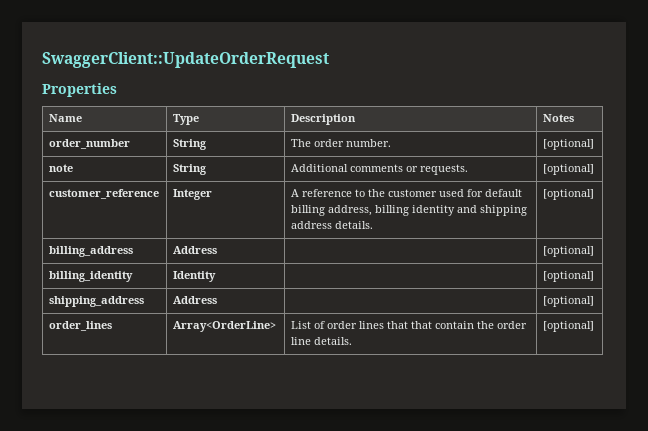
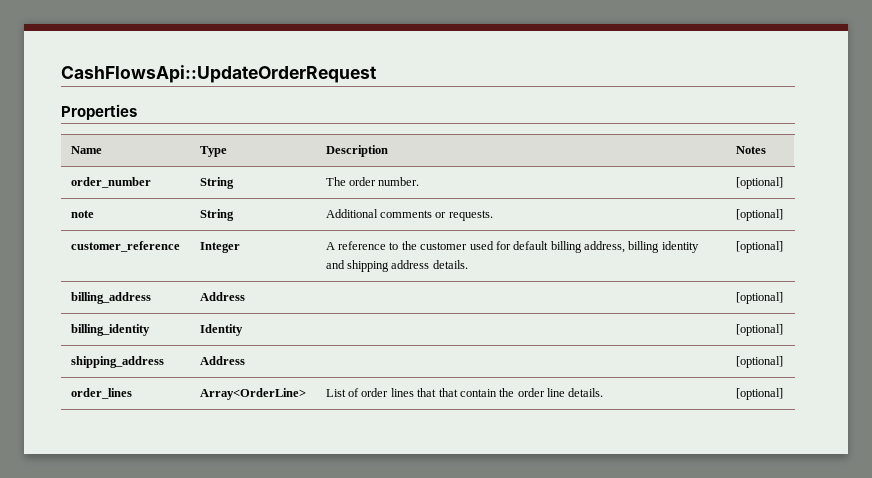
- SwaggerClient::UpdateOrderRequest
+ CashFlowsApi::UpdateOrderRequest

